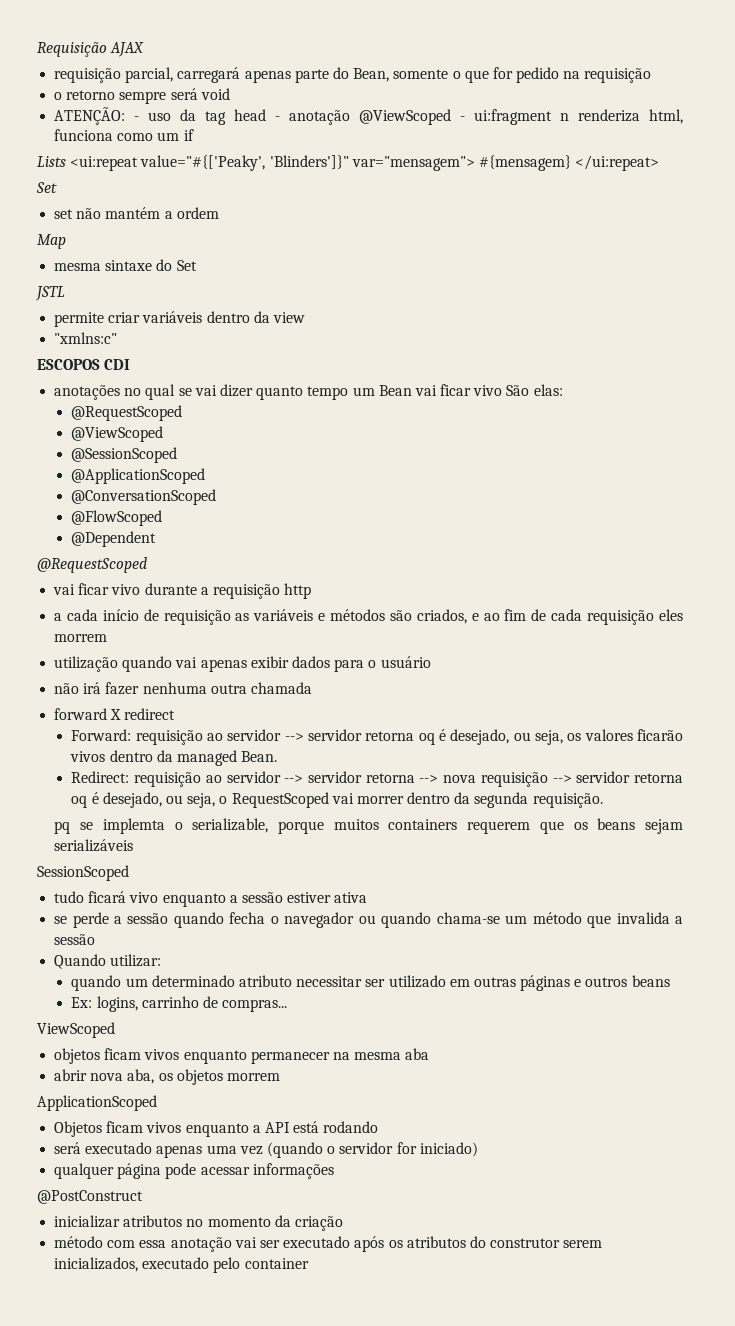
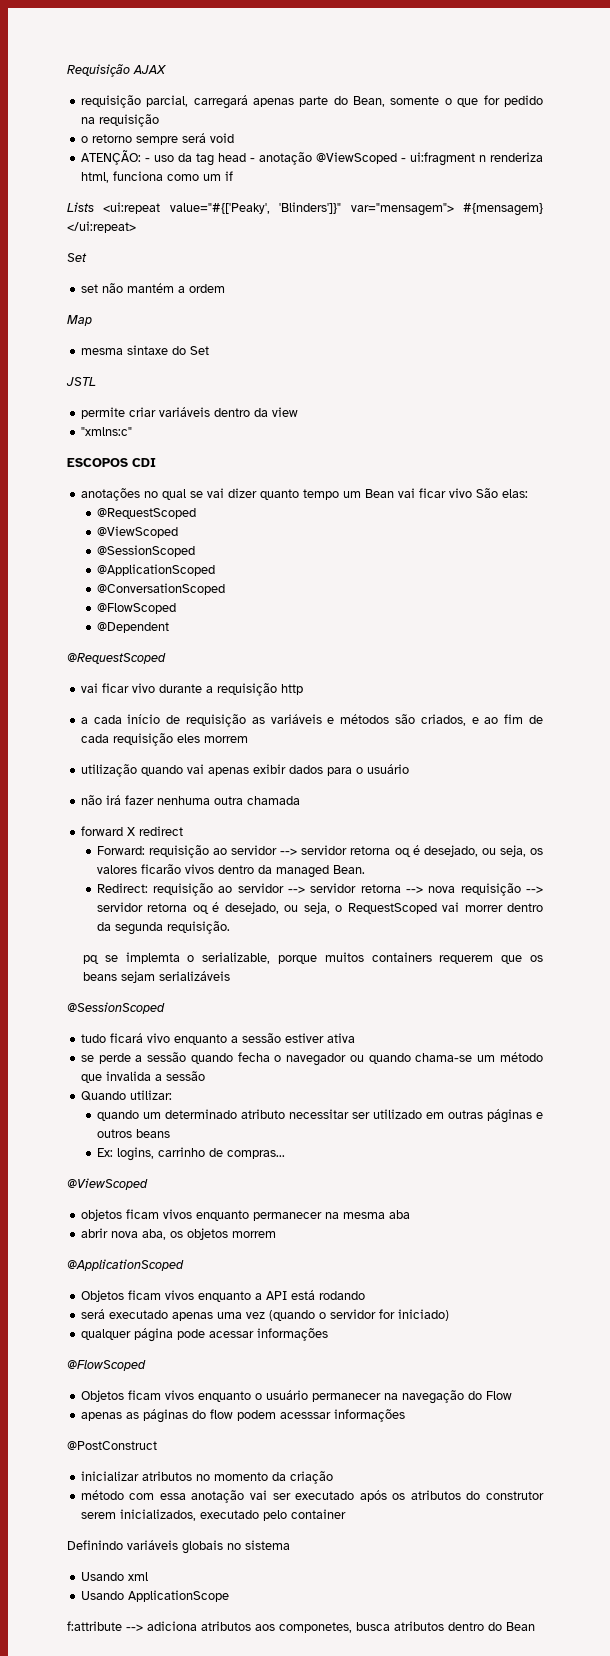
  pq se implemta o serializable, porque muitos containers requerem que os beans sejam serializáveis
- SessionScoped
+ @SessionScoped
  Ex: logins, carrinho de compras...
- ViewScoped
+ @ViewScoped
  abrir nova aba, os objetos morrem
- ApplicationScoped
+ @ApplicationScoped
  qualquer página pode acessar informações
+ @FlowScoped
+ Objetos ficam vivos enquanto o usuário permanecer na navegação do Flow
+ apenas as páginas do flow podem acesssar informações
+ Definindo variáveis globais no sistema
+ Usando xml
+ Usando ApplicationScope
+ f:attribute --> adiciona atributos aos componetes, busca atributos dentro do Bean

